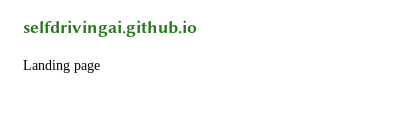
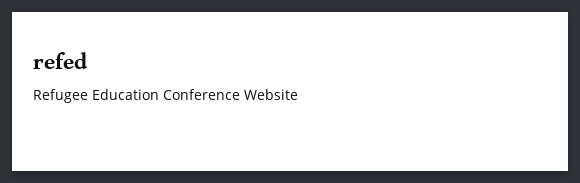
- selfdrivingai.github.io
- Landing page
+ refed
+ Refugee Education Conference Website

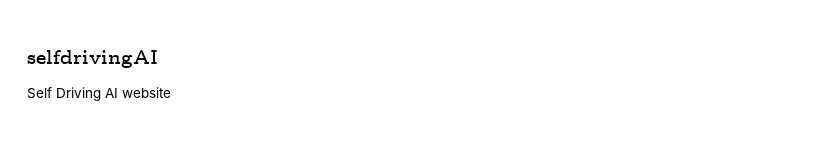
- refed
- Refugee Education Conference Website
+ selfdrivingAI
+ Self Driving AI website

